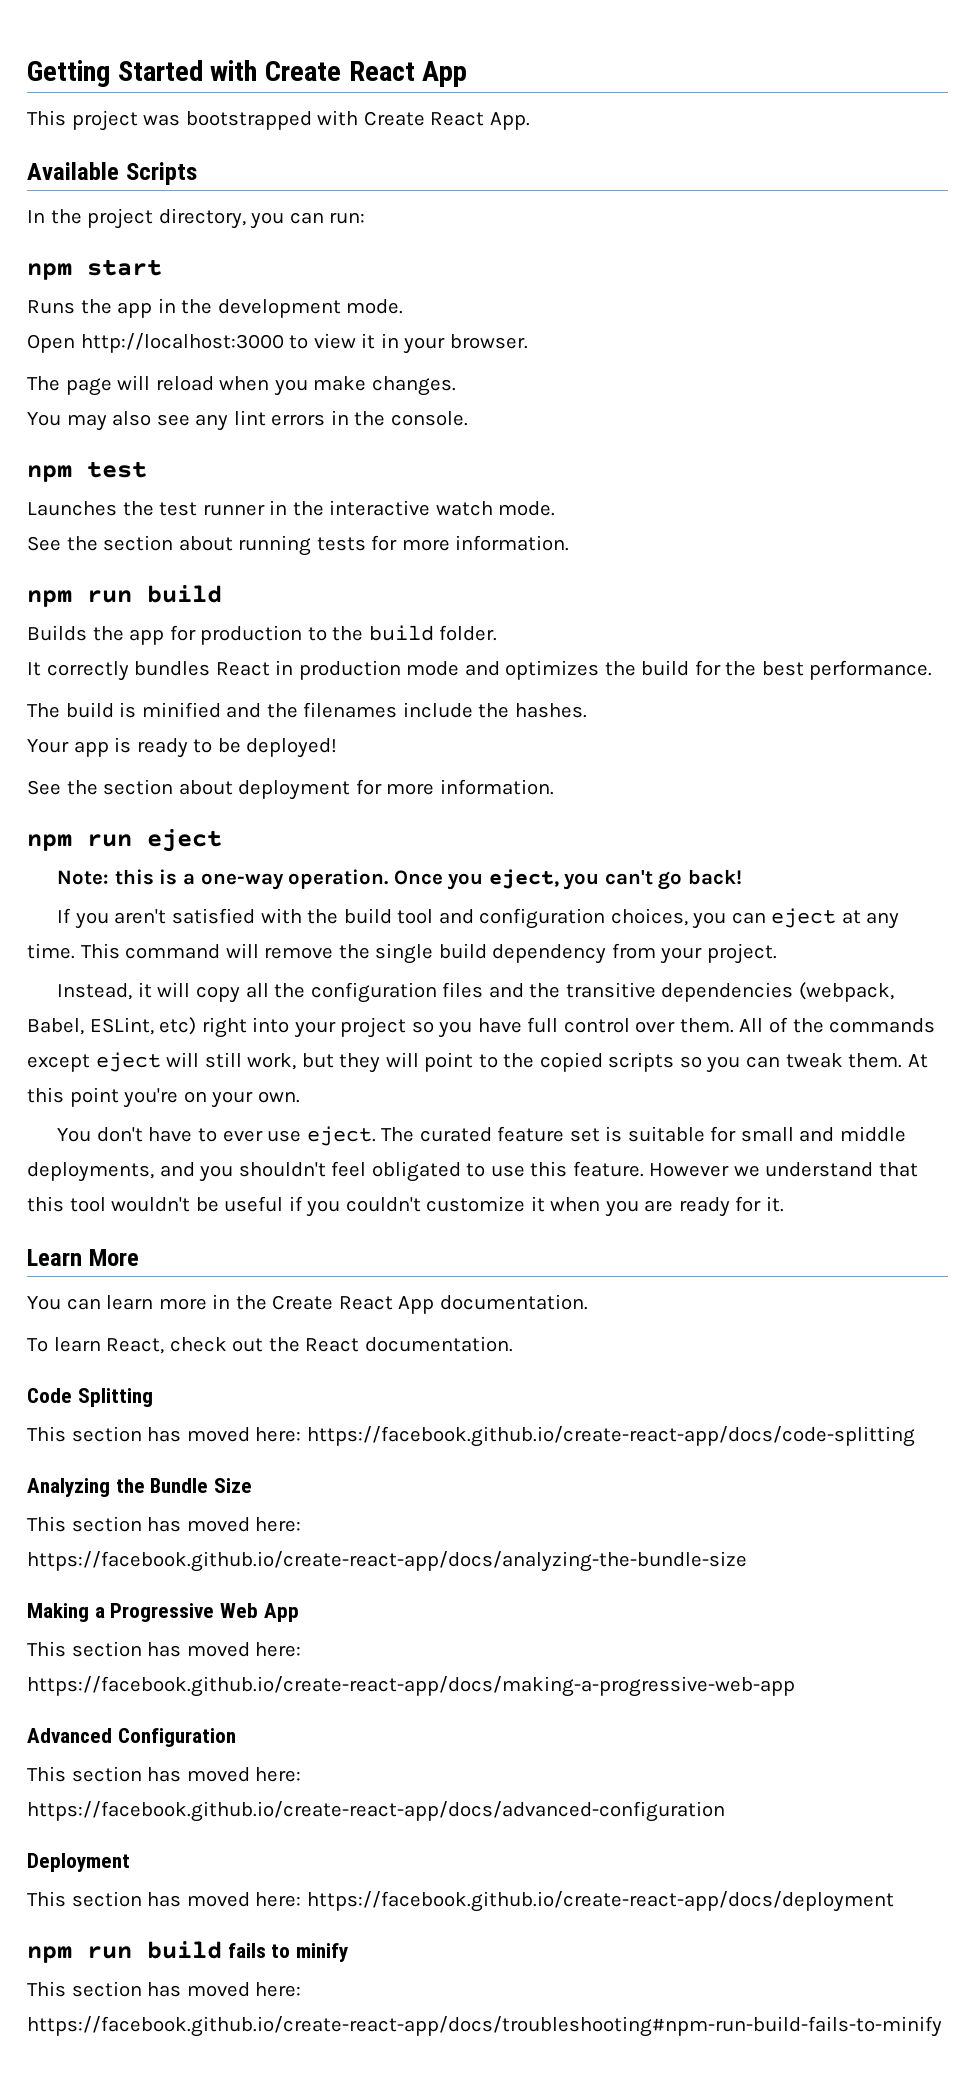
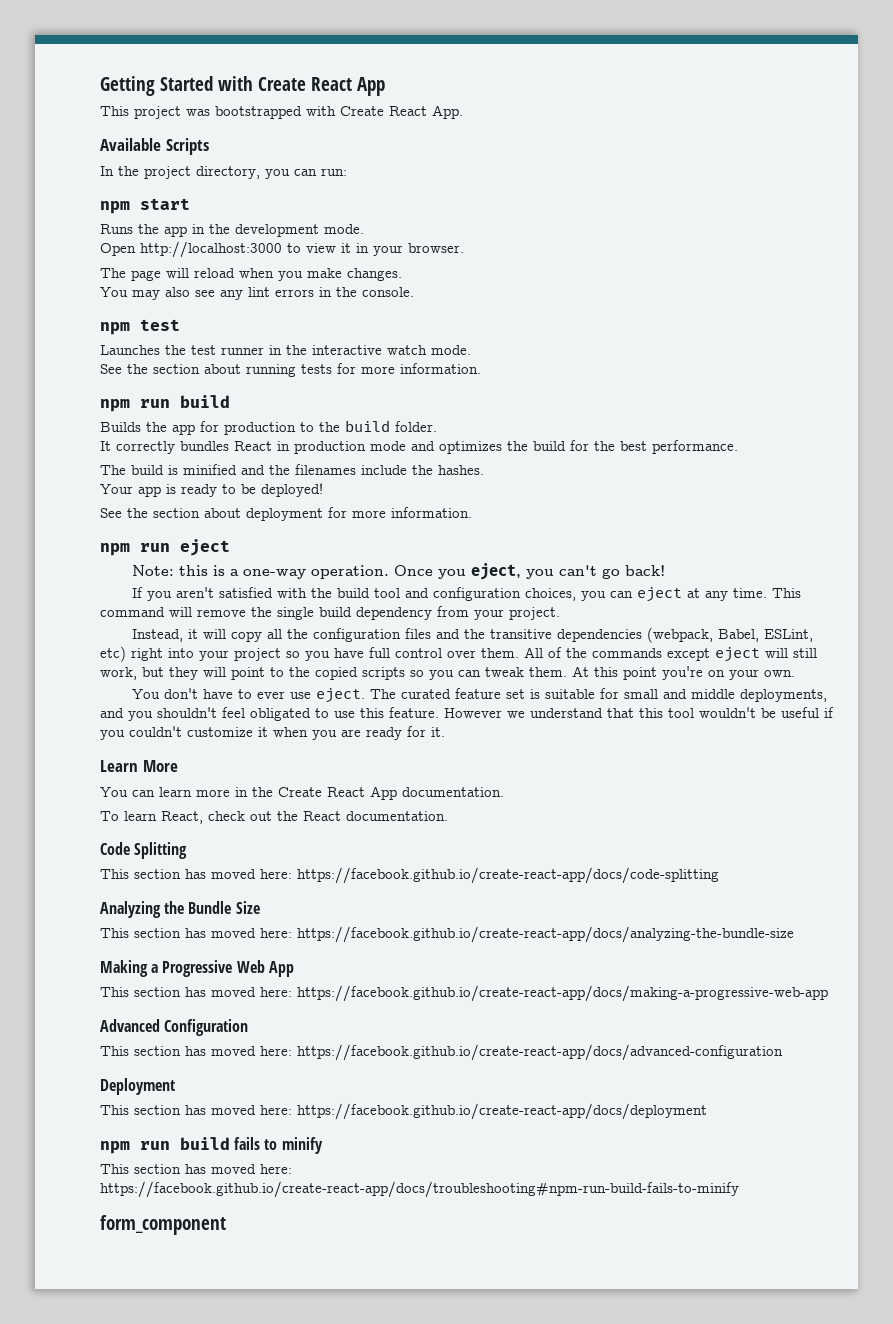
+ form_component

